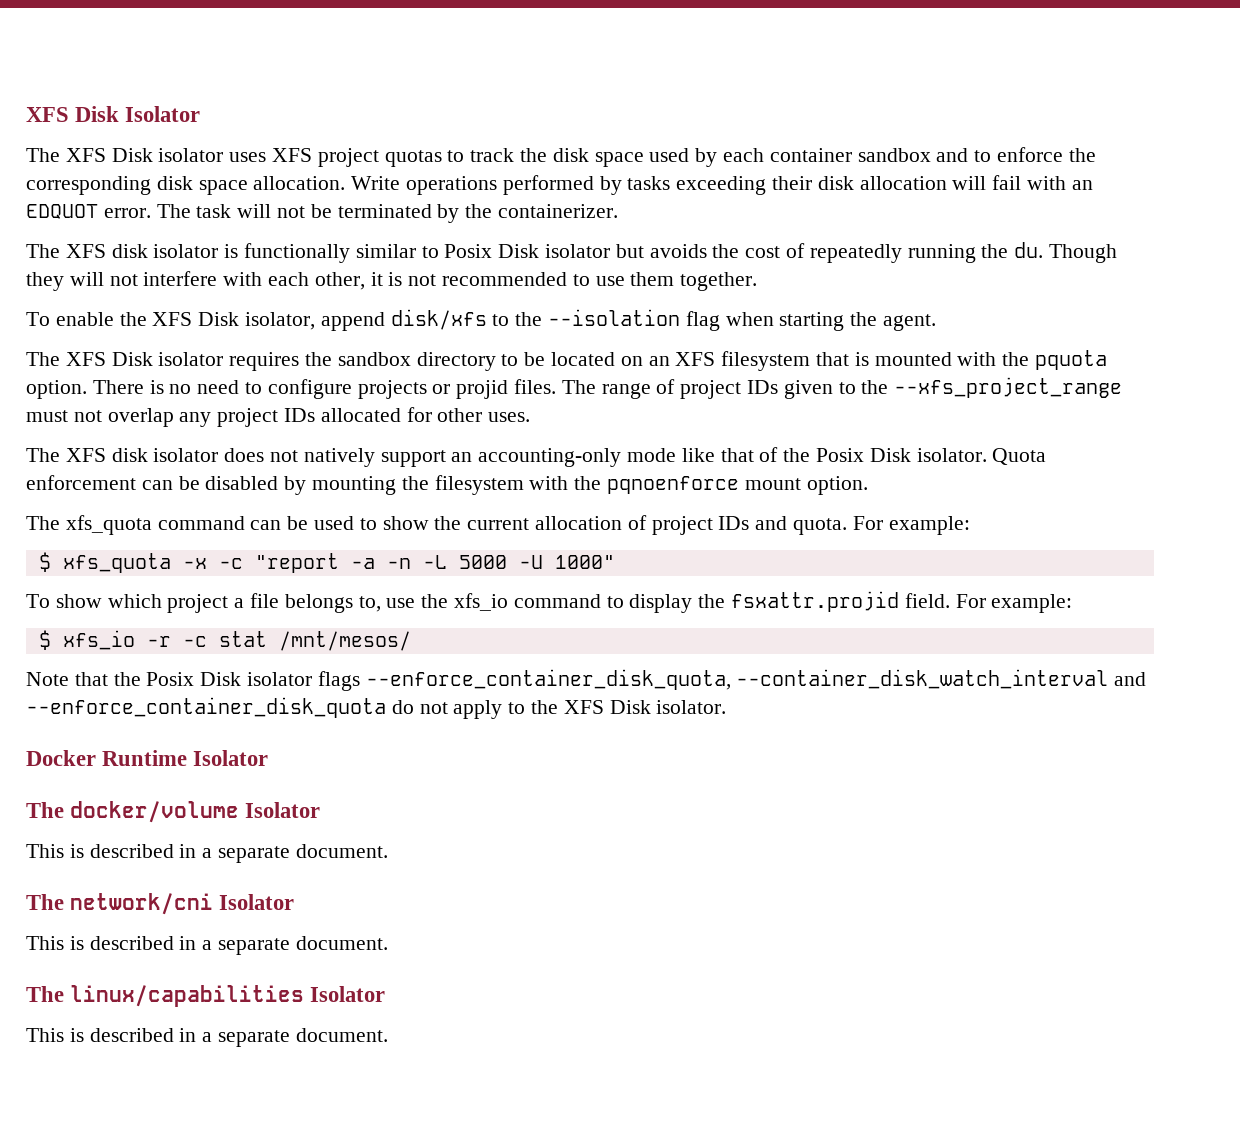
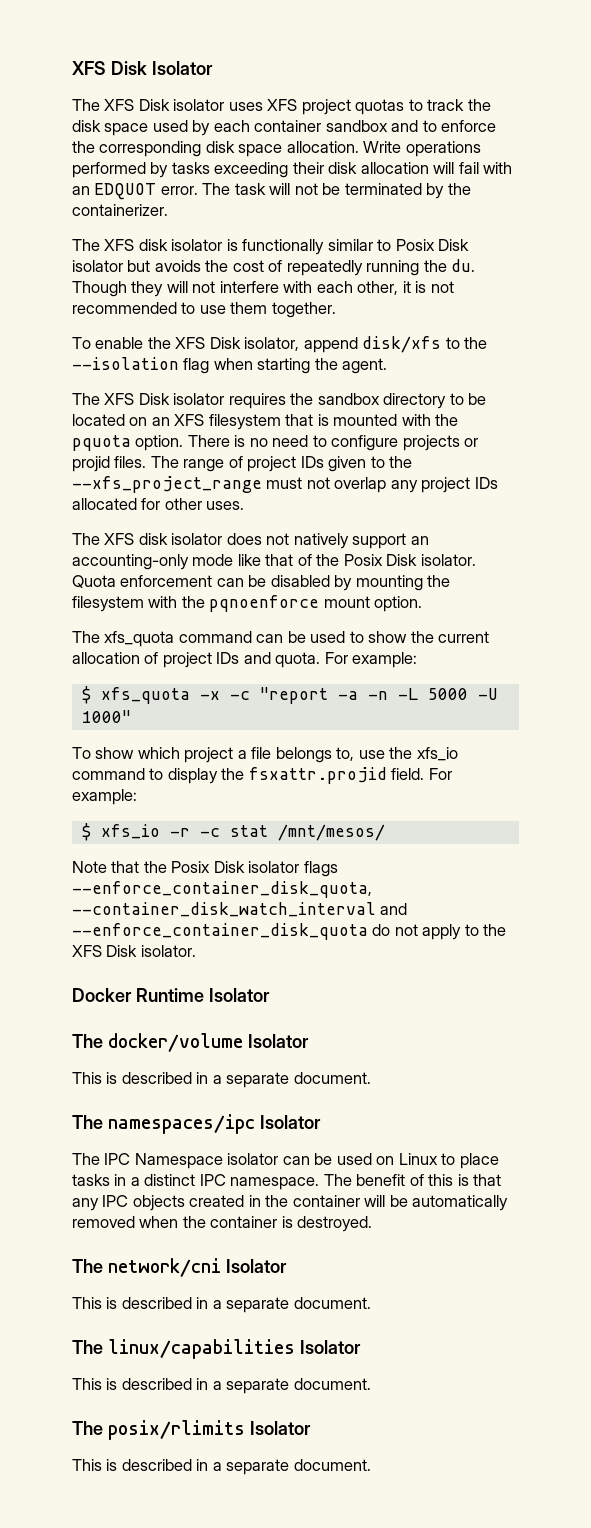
+ The namespaces/ipc Isolator
+ The IPC Namespace isolator can be used on Linux to place tasks in a distinct IPC namespace. The benefit of this is that any IPC objects created in the container will be automatically removed when the container is destroyed.
+ The posix/rlimits Isolator
+ This is described in a separate document.

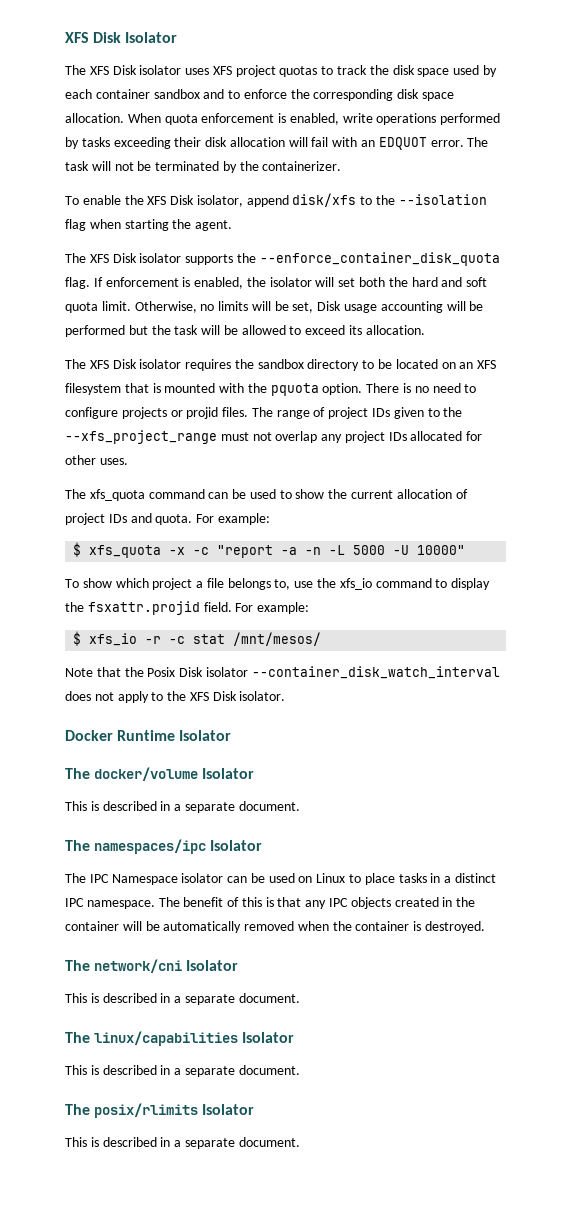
- Write operations performed by tasks exceeding their disk allocation will fail with an EDQUOT error.
+ When quota enforcement is enabled, write operations performed by tasks exceeding their disk allocation will fail with an EDQUOT error.
- The XFS disk isolator is functionally similar to Posix Disk isolator but avoids the cost of repeatedly running the du. Though they will not interfere with each other, it is not recommended to use them together.
+ The XFS Disk isolator supports the --enforce_container_disk_quota flag. If enforcement is enabled, the isolator will set both the hard and soft quota limit. Otherwise, no limits will be set, Disk usage accounting will be performed but the task will be allowed to exceed its allocation.
- The XFS disk isolator does not natively support an accounting-only mode like that of the Posix Disk isolator. Quota enforcement can be disabled by mounting the filesystem with the pqnoenforce mount option.
- $ xfs_quota -x -c "report -a -n -L 5000 -U 1000"
+ $ xfs_quota -x -c "report -a -n -L 5000 -U 10000"
- Note that the Posix Disk isolator flags --enforce_container_disk_quota, --container_disk_watch_interval and --enforce_container_disk_quota do not apply to the XFS Disk isolator.
+ Note that the Posix Disk isolator --container_disk_watch_interval does not apply to the XFS Disk isolator.

